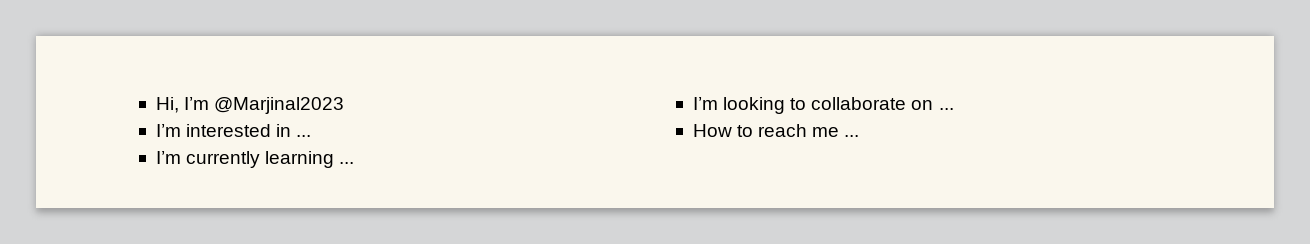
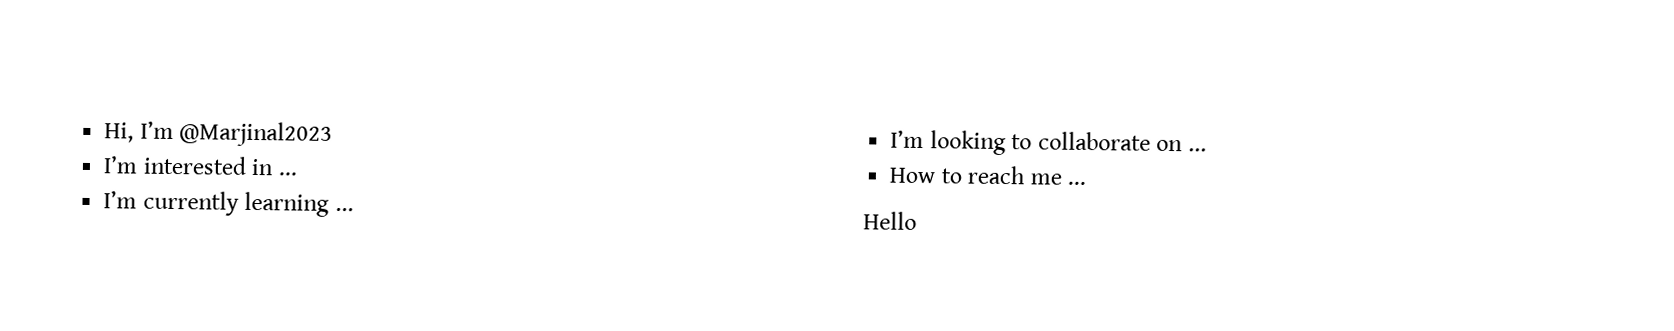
+ Hello

